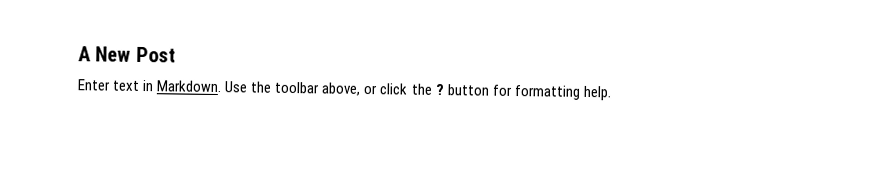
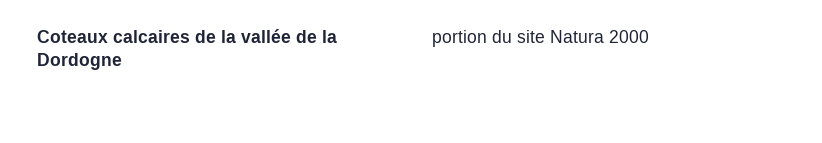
- A New Post
- Enter text in Markdown. Use the toolbar above, or click the ? button for formatting help.
+ Coteaux calcaires de la vallée de la Dordogne
+ portion du site Natura 2000

